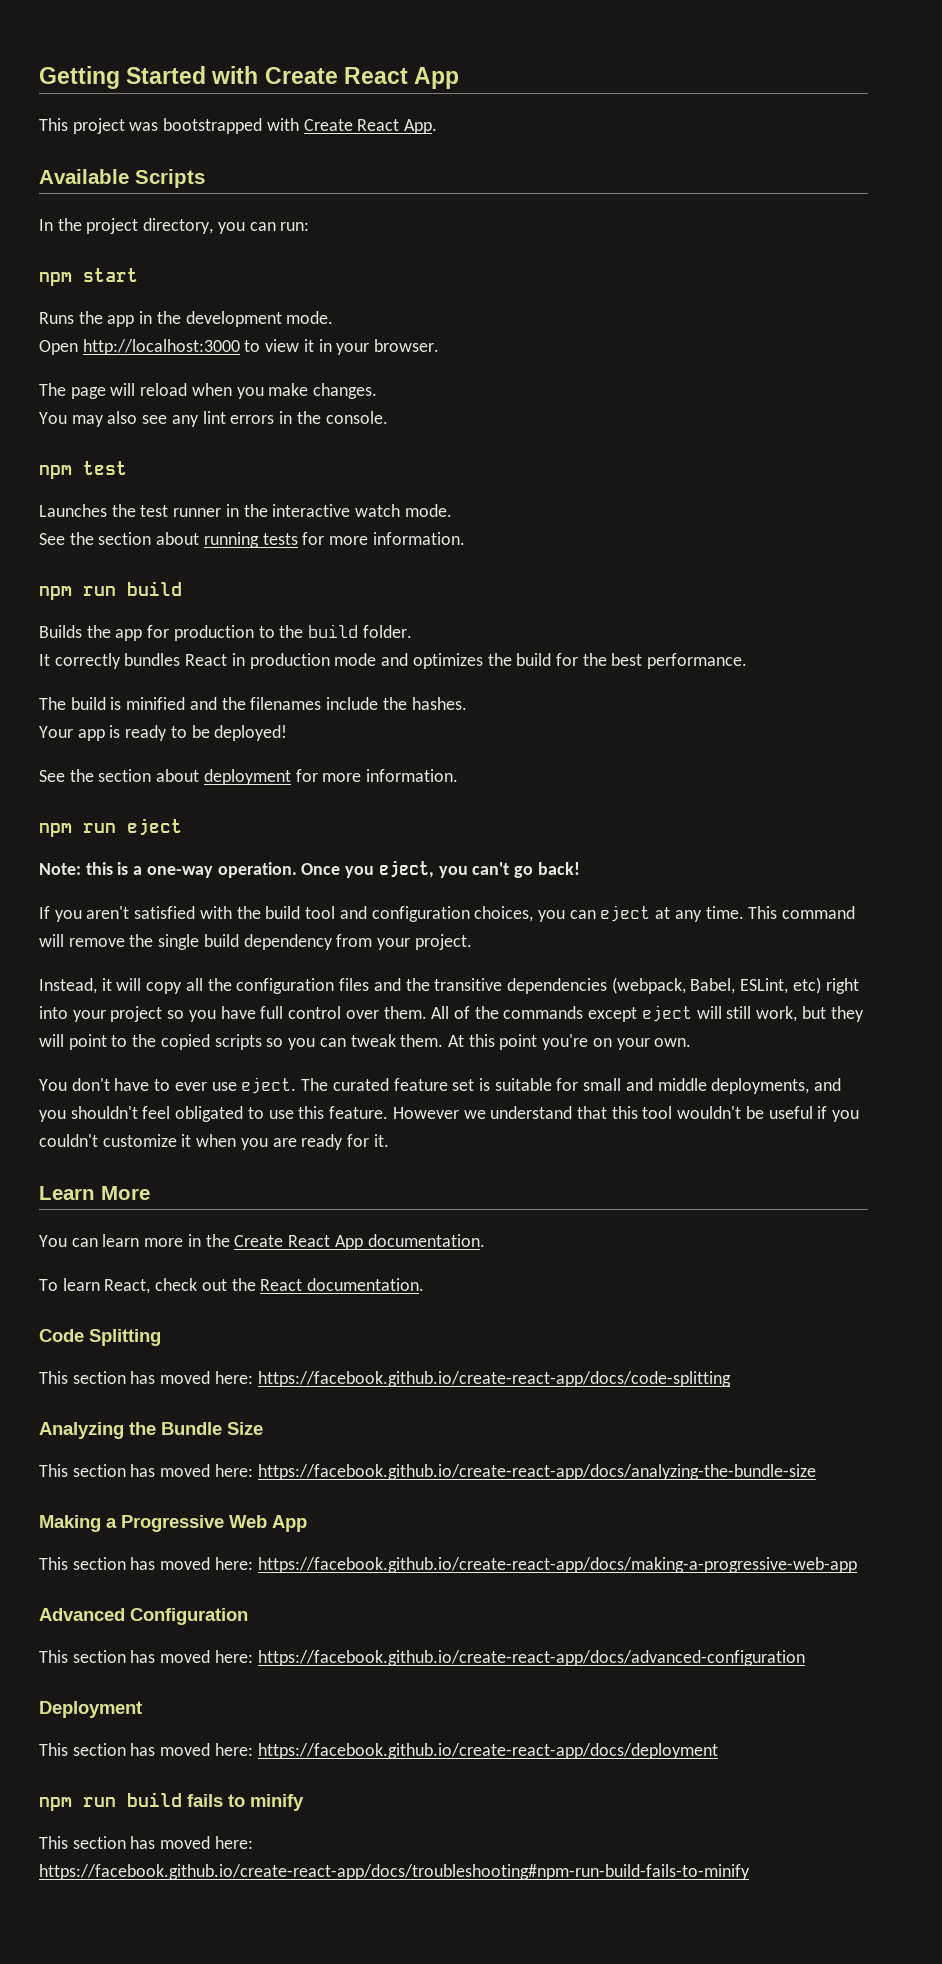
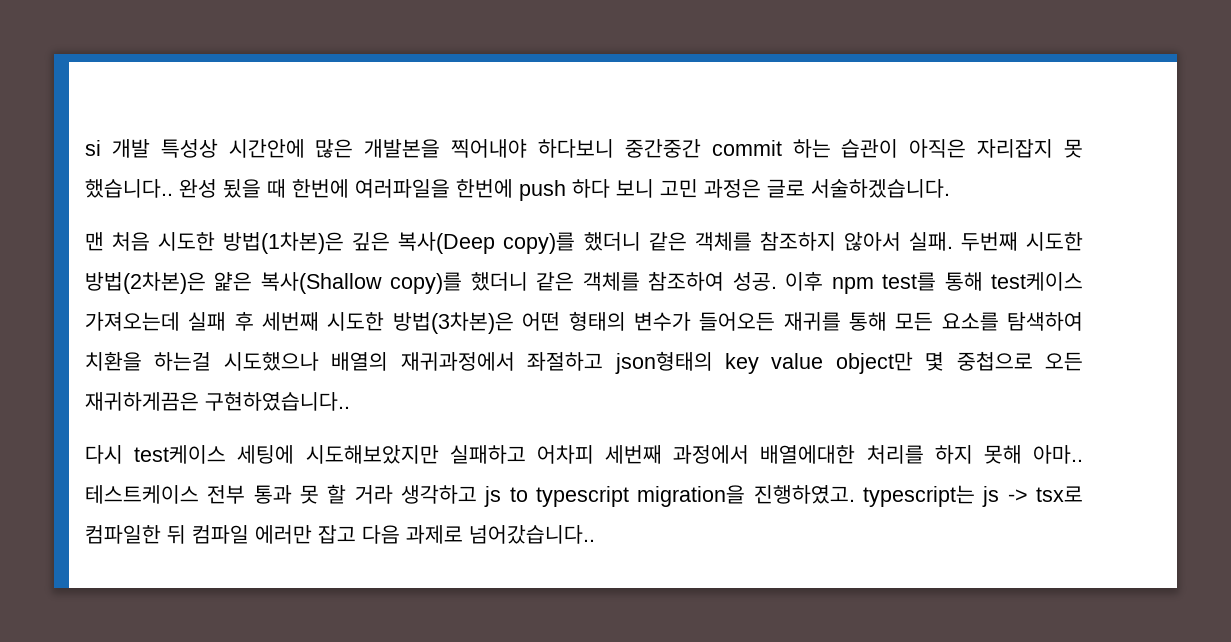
- Getting Started with Create React App
- This project was bootstrapped with Create React App.
- Available Scripts
- In the project directory, you can run:
- npm start
- Runs the app in the development mode.
- Open http://localhost:3000 to view it in your browser.
- The page will reload when you make changes.
- You may also see any lint errors in the console.
- npm test
- Launches the test runner in the interactive watch mode.
- See the section about running tests for more information.
- npm run build
- Builds the app for production to the build folder.
- It correctly bundles React in production mode and optimizes the build for the best performance.
- The build is minified and the filenames include the hashes.
- Your app is ready to be deployed!
- See the section about deployment for more information.
- npm run eject
- Note: this is a one-way operation. Once you eject, you can't go back!
- If you aren't satisfied with the build tool and configuration choices, you can eject at any time. This command will remove the single build dependency from your project.
- Instead, it will copy all the configuration files and the transitive dependencies (webpack, Babel, ESLint, etc) right into your project so you have full control over them. All of the commands except eject will still work, but they will point to the copied scripts so you can tweak them. At this point you're on your own.
- You don't have to ever use eject. The curated feature set is suitable for small and middle deployments, and you shouldn't feel obligated to use this feature. However we understand that this tool wouldn't be useful if you couldn't customize it when you are ready for it.
- Learn More
- You can learn more in the Create React App documentation.
- To learn React, check out the React documentation.
- Code Splitting
- This section has moved here: https://facebook.github.io/create-react-app/docs/code-splitting
- Analyzing the Bundle Size
- This section has moved here: https://facebook.github.io/create-react-app/docs/analyzing-the-bundle-size
- Making a Progressive Web App
- This section has moved here: https://facebook.github.io/create-react-app/docs/making-a-progressive-web-app
- Advanced Configuration
- This section has moved here: https://facebook.github.io/create-react-app/docs/advanced-configuration
- Deployment
- This section has moved here: https://facebook.github.io/create-react-app/docs/deployment
- npm run build fails to minify
- This section has moved here: https://facebook.github.io/create-react-app/docs/troubleshooting#npm-run-build-fails-to-minify
+ si 개발 특성상 시간안에 많은 개발본을 찍어내야 하다보니 중간중간 commit 하는 습관이 아직은 자리잡지 못 했습니다.. 완성 됬을 때 한번에 여러파일을 한번에 push 하다 보니 고민 과정은 글로 서술하겠습니다.
+ 맨 처음 시도한 방법(1차본)은 깊은 복사(Deep copy)를 했더니 같은 객체를 참조하지 않아서 실패. 두번째 시도한 방법(2차본)은 얉은 복사(Shallow copy)를 했더니 같은 객체를 참조하여 성공. 이후 npm test를 통해 test케이스 가져오는데 실패 후 세번째 시도한 방법(3차본)은 어떤 형태의 변수가 들어오든 재귀를 통해 모든 요소를 탐색하여 치환을 하는걸 시도했으나 배열의 재귀과정에서 좌절하고 json형태의 key value object만 몇 중첩으로 오든 재귀하게끔은 구현하였습니다..
+ 다시 test케이스 세팅에 시도해보았지만 실패하고 어차피 세번째 과정에서 배열에대한 처리를 하지 못해 아마.. 테스트케이스 전부 통과 못 할 거라 생각하고 js to typescript migration을 진행하였고. typescript는 js -> tsx로 컴파일한 뒤 컴파일 에러만 잡고 다음 과제로 넘어갔습니다..

